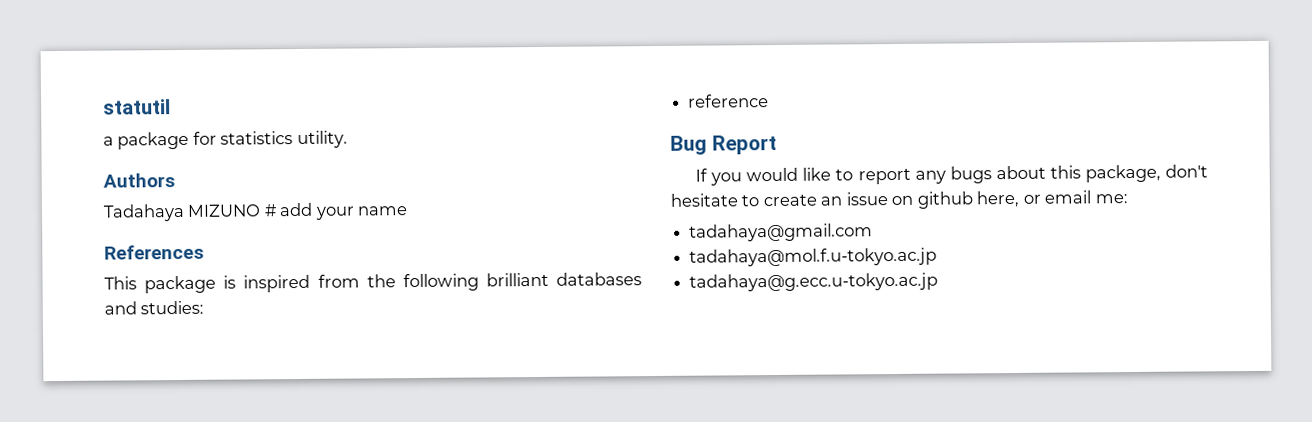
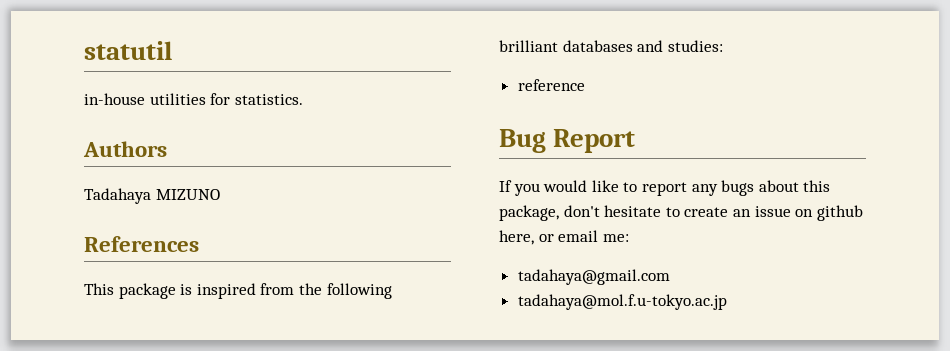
- a package for statistics utility.
+ in-house utilities for statistics.
- Tadahaya MIZUNO # add your name
+ Tadahaya MIZUNO
- tadahaya@g.ecc.u-tokyo.ac.jp

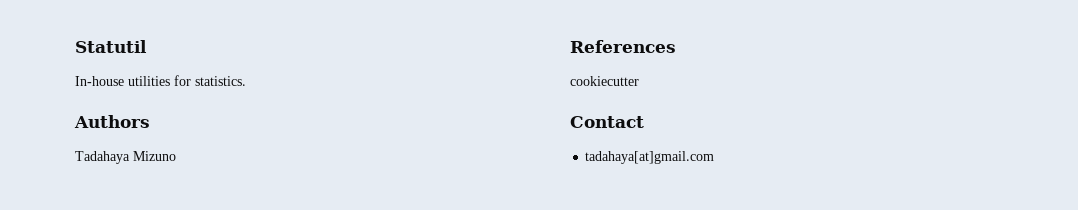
- statutil
- in-house utilities for statistics.
+ Statutil
+ In-house utilities for statistics.
- Tadahaya MIZUNO
+ Tadahaya Mizuno
- This package is inspired from the following brilliant databases and studies:
- reference
- Bug Report
- If you would like to report any bugs about this package, don't hesitate to create an issue on github here, or email me:
- tadahaya@gmail.com
- tadahaya@mol.f.u-tokyo.ac.jp
+ cookiecutter
+ Contact
+ tadahaya[at]gmail.com

